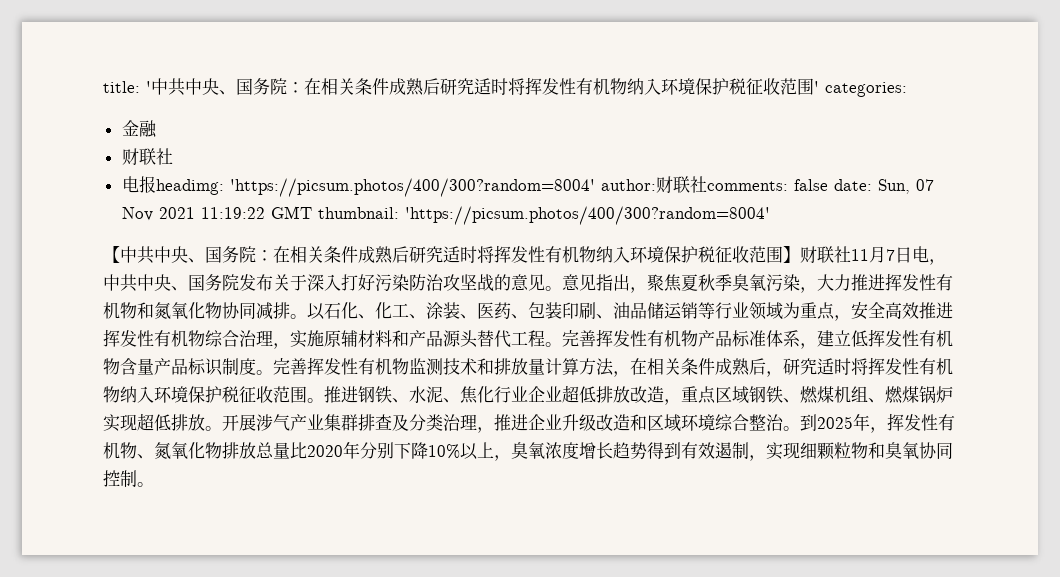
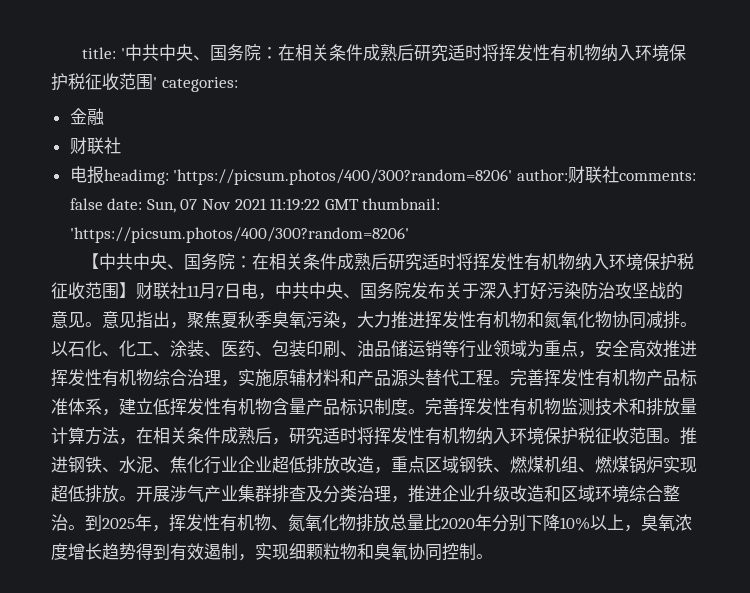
- 电报headimg: 'https://picsum.photos/400/300?random=8004' author:财联社comments: false date: Sun, 07 Nov 2021 11:19:22 GMT thumbnail: 'https://picsum.photos/400/300?random=8004'
+ 电报headimg: 'https://picsum.photos/400/300?random=8206' author:财联社comments: false date: Sun, 07 Nov 2021 11:19:22 GMT thumbnail: 'https://picsum.photos/400/300?random=8206'

